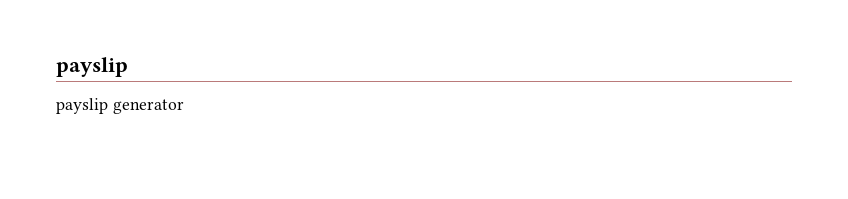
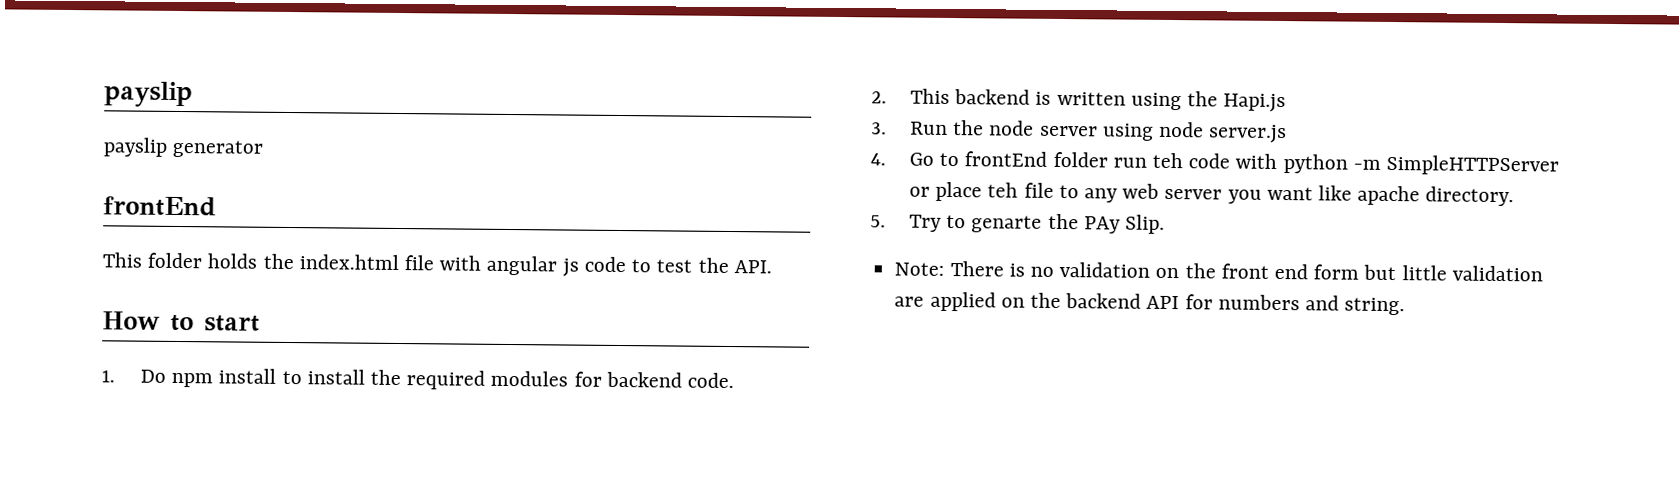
  payslip generator
+ frontEnd
+ This folder holds the index.html file with angular js code to test the API.
+ How to start
+ 1. Do npm install to install the required modules for backend code.
+ 2. This backend is written using the Hapi.js
+ 3. Run the node server using node server.js
+ 4. Go to frontEnd folder run teh code with python -m SimpleHTTPServer or place teh file to any web server you want like apache directory.
+ 5. Try to genarte the PAy Slip.
+ Note: There is no validation on the front end form but little validation are applied on the backend API for numbers and string.

